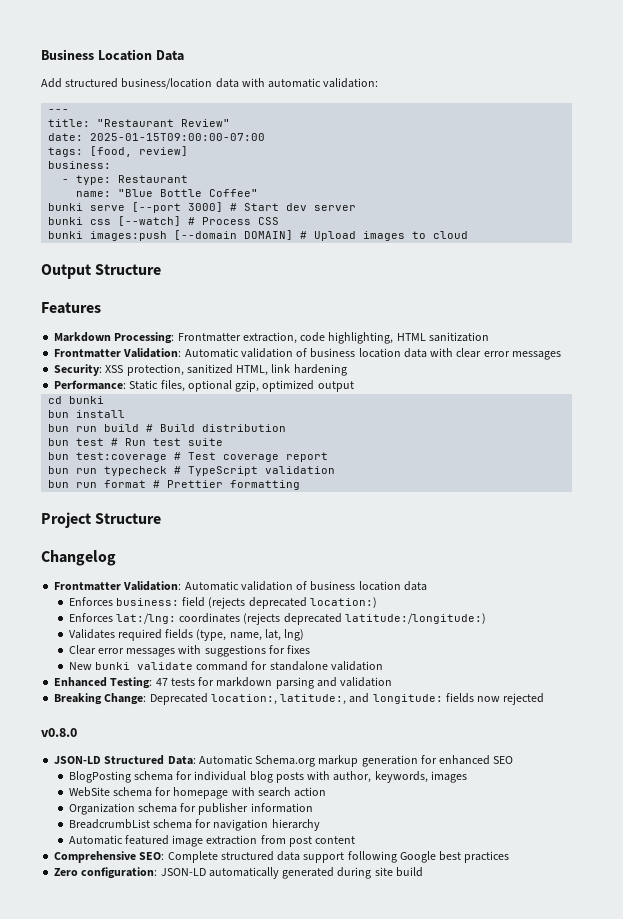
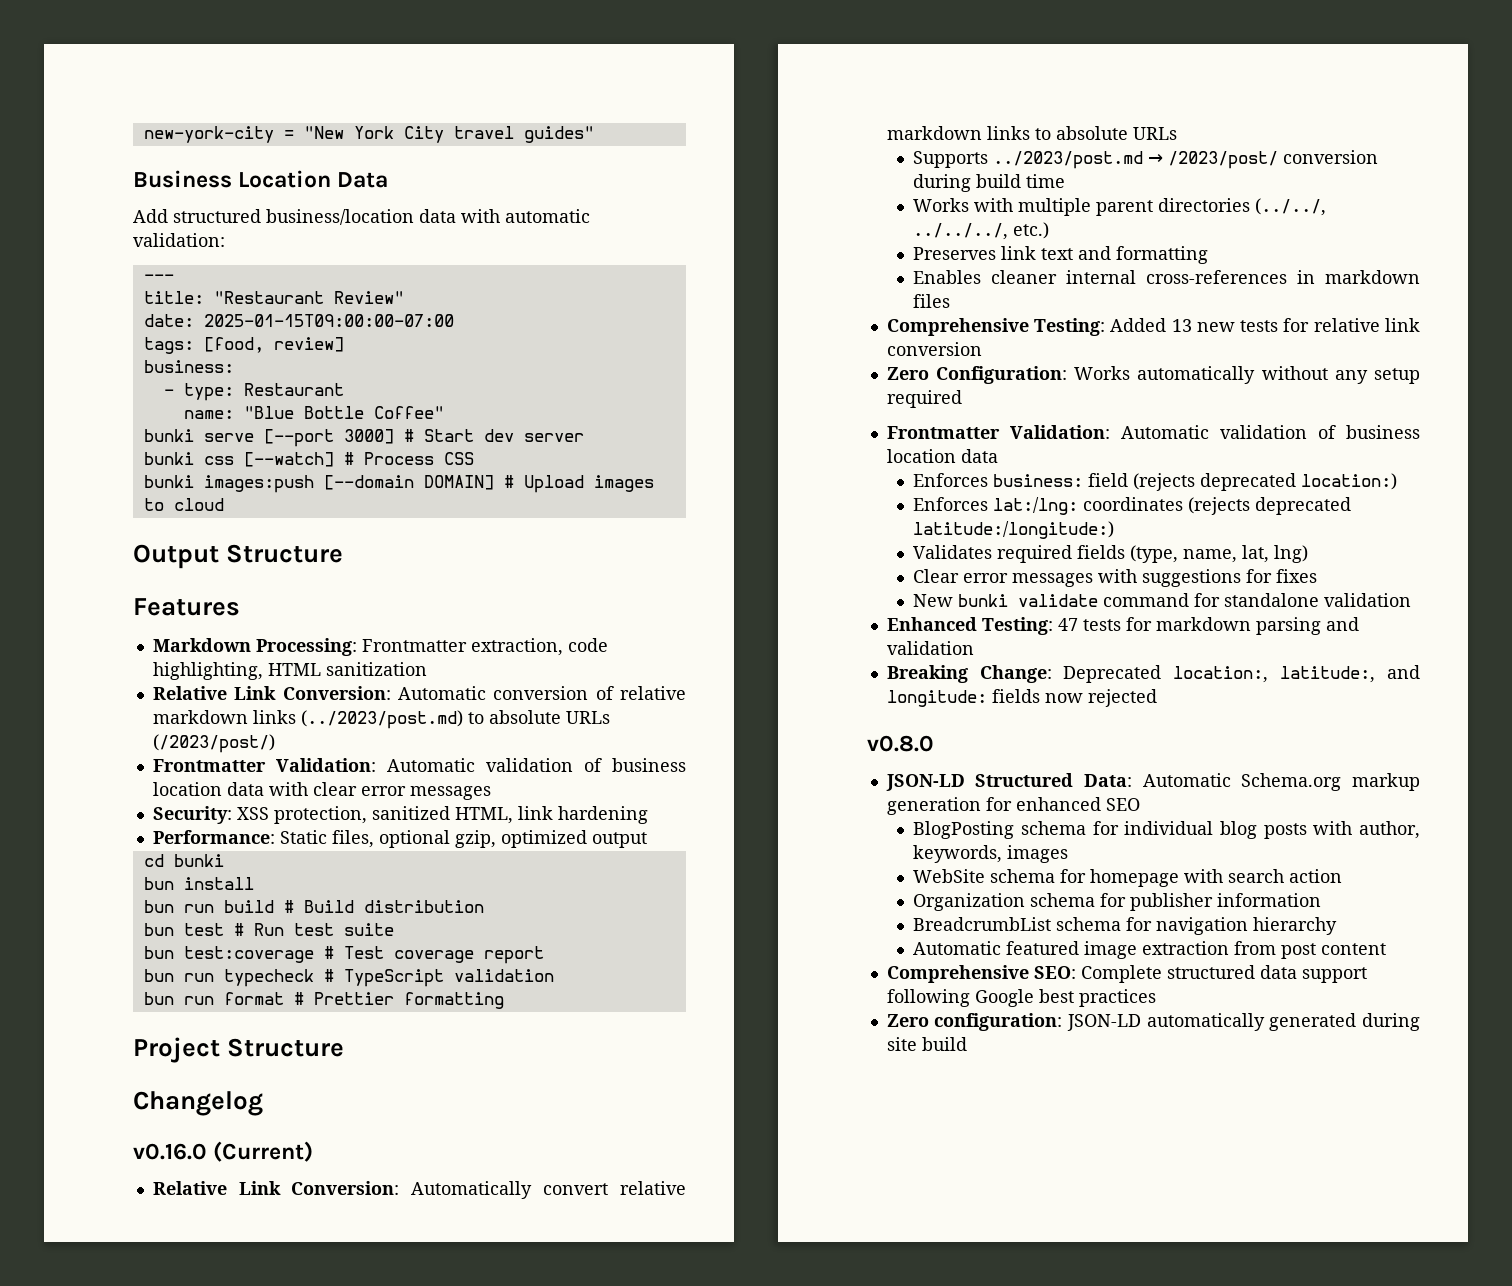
+ new-york-city = "New York City travel guides"
+ Relative Link Conversion: Automatic conversion of relative markdown links (../2023/post.md) to absolute URLs (/2023/post/)
+ v0.16.0 (Current)
+ Relative Link Conversion: Automatically convert relative markdown links to absolute URLs
+ Supports ../2023/post.md → /2023/post/ conversion during build time
+ Works with multiple parent directories (../../, ../../../, etc.)
+ Preserves link text and formatting
+ Enables cleaner internal cross-references in markdown files
+ Comprehensive Testing: Added 13 new tests for relative link conversion
+ Zero Configuration: Works automatically without any setup required

